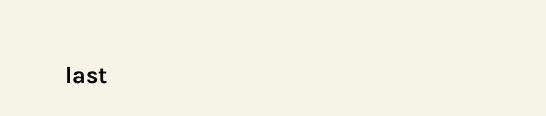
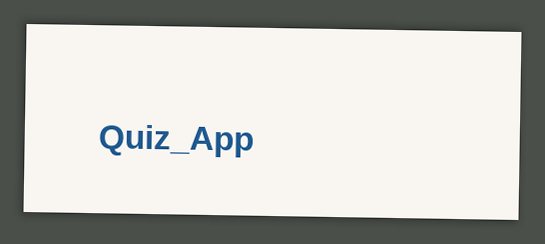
- last
+ Quiz_App

